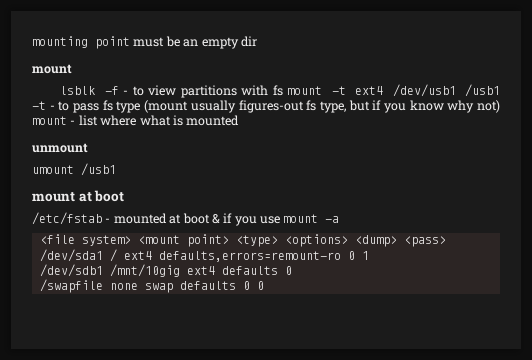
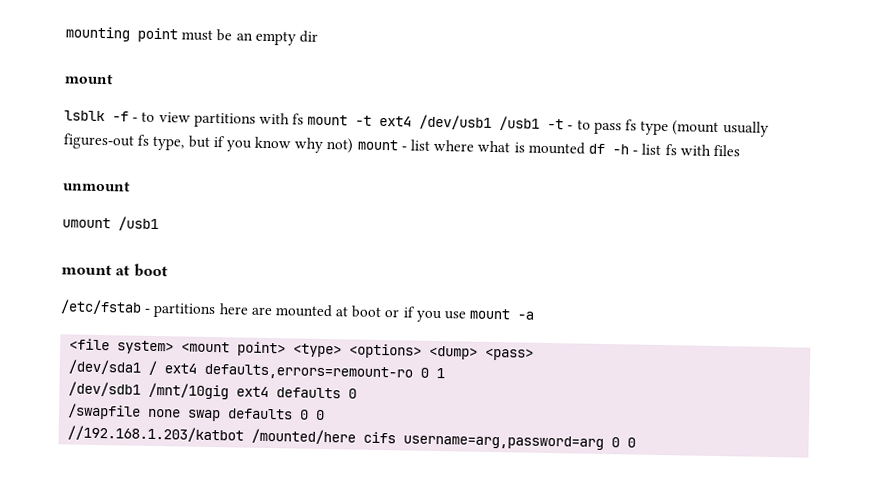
- lsblk -f - to view partitions with fs mount -t ext4 /dev/usb1 /usb1 -t - to pass fs type (mount usually figures-out fs type, but if you know why not) mount - list where what is mounted
+ lsblk -f - to view partitions with fs mount -t ext4 /dev/usb1 /usb1 -t - to pass fs type (mount usually figures-out fs type, but if you know why not) mount - list where what is mounted df -h - list fs with files
- /etc/fstab - mounted at boot & if you use mount -a
+ /etc/fstab - partitions here are mounted at boot or if you use mount -a
+ //192.168.1.203/katbot /mounted/here cifs username=arg,password=arg 0 0

